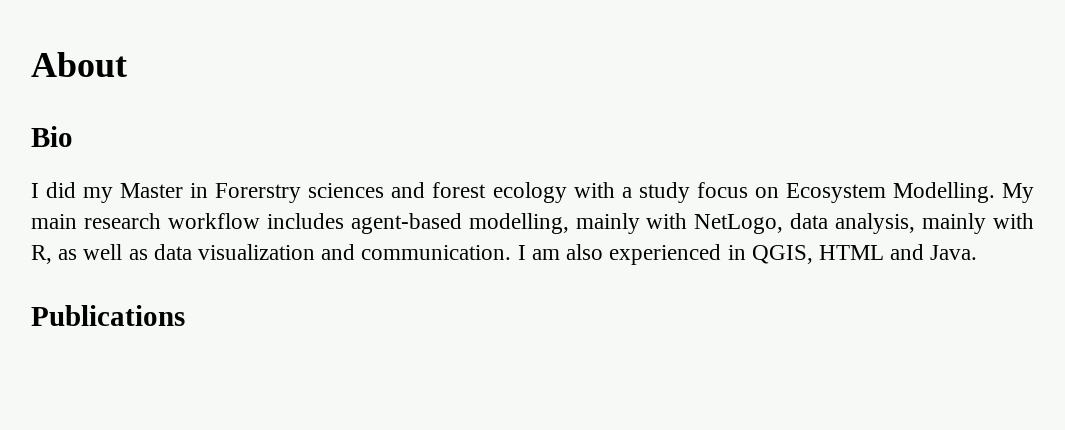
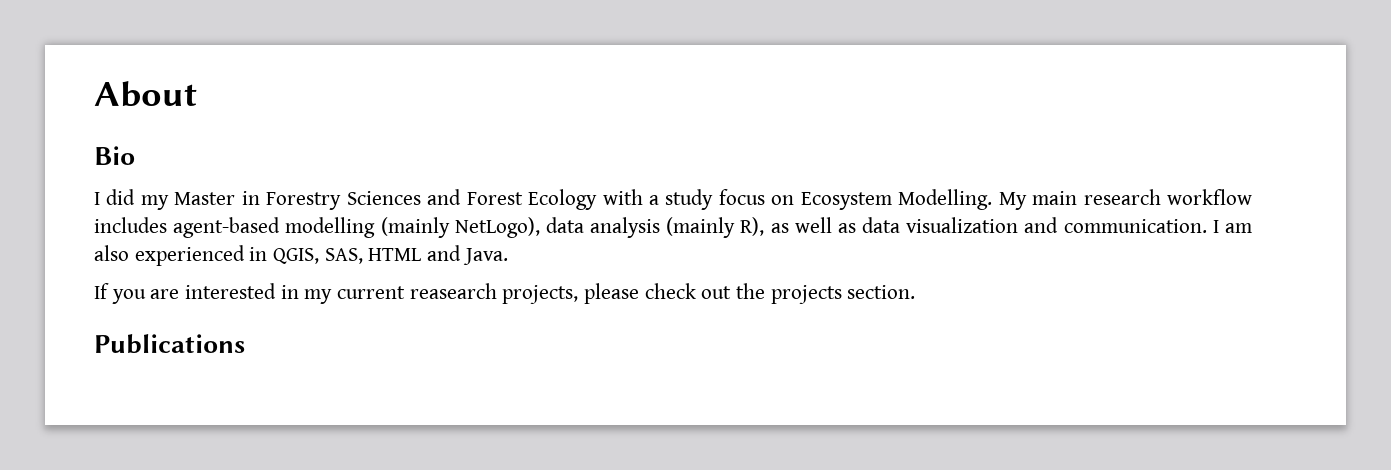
- I did my Master in Forerstry sciences and forest ecology with a study focus on Ecosystem Modelling.
+ I did my Master in Forestry Sciences and Forest Ecology with a study focus on Ecosystem Modelling.
- My main research workflow includes agent-based modelling, mainly with NetLogo, data analysis, mainly with R, as well as data visualization and communication.
+ My main research workflow includes agent-based modelling (mainly NetLogo), data analysis (mainly R), as well as data visualization and communication.
- I am also experienced in QGIS, HTML and Java.
+ I am also experienced in QGIS, SAS, HTML and Java.
+ If you are interested in my current reasearch projects, please check out the projects section.

